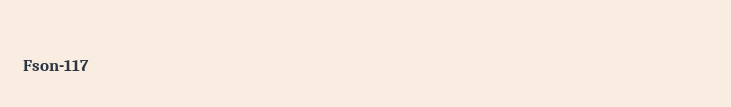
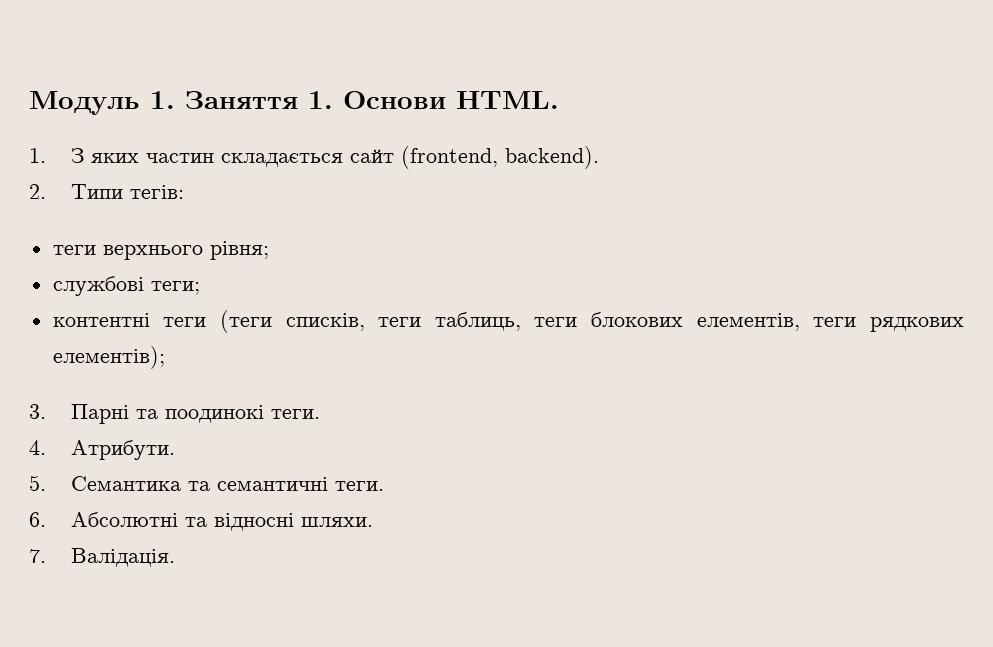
- Fson-117
+ Модуль 1. Заняття 1. Основи HTML.
+ 1. З яких частин складається сайт (frontend, backend).
+ 2. Типи тегів:
+ теги верхнього рівня;
+ службові теги;
+ контентні теги (теги списків, теги таблиць, теги блокових елементів, теги рядкових елементів);
+ 3. Парні та поодинокі теги.
+ 4. Атрибути.
+ 5. Семантика та семантичні теги.
+ 6. Абсолютні та відносні шляхи.
+ 7. Валідація.

